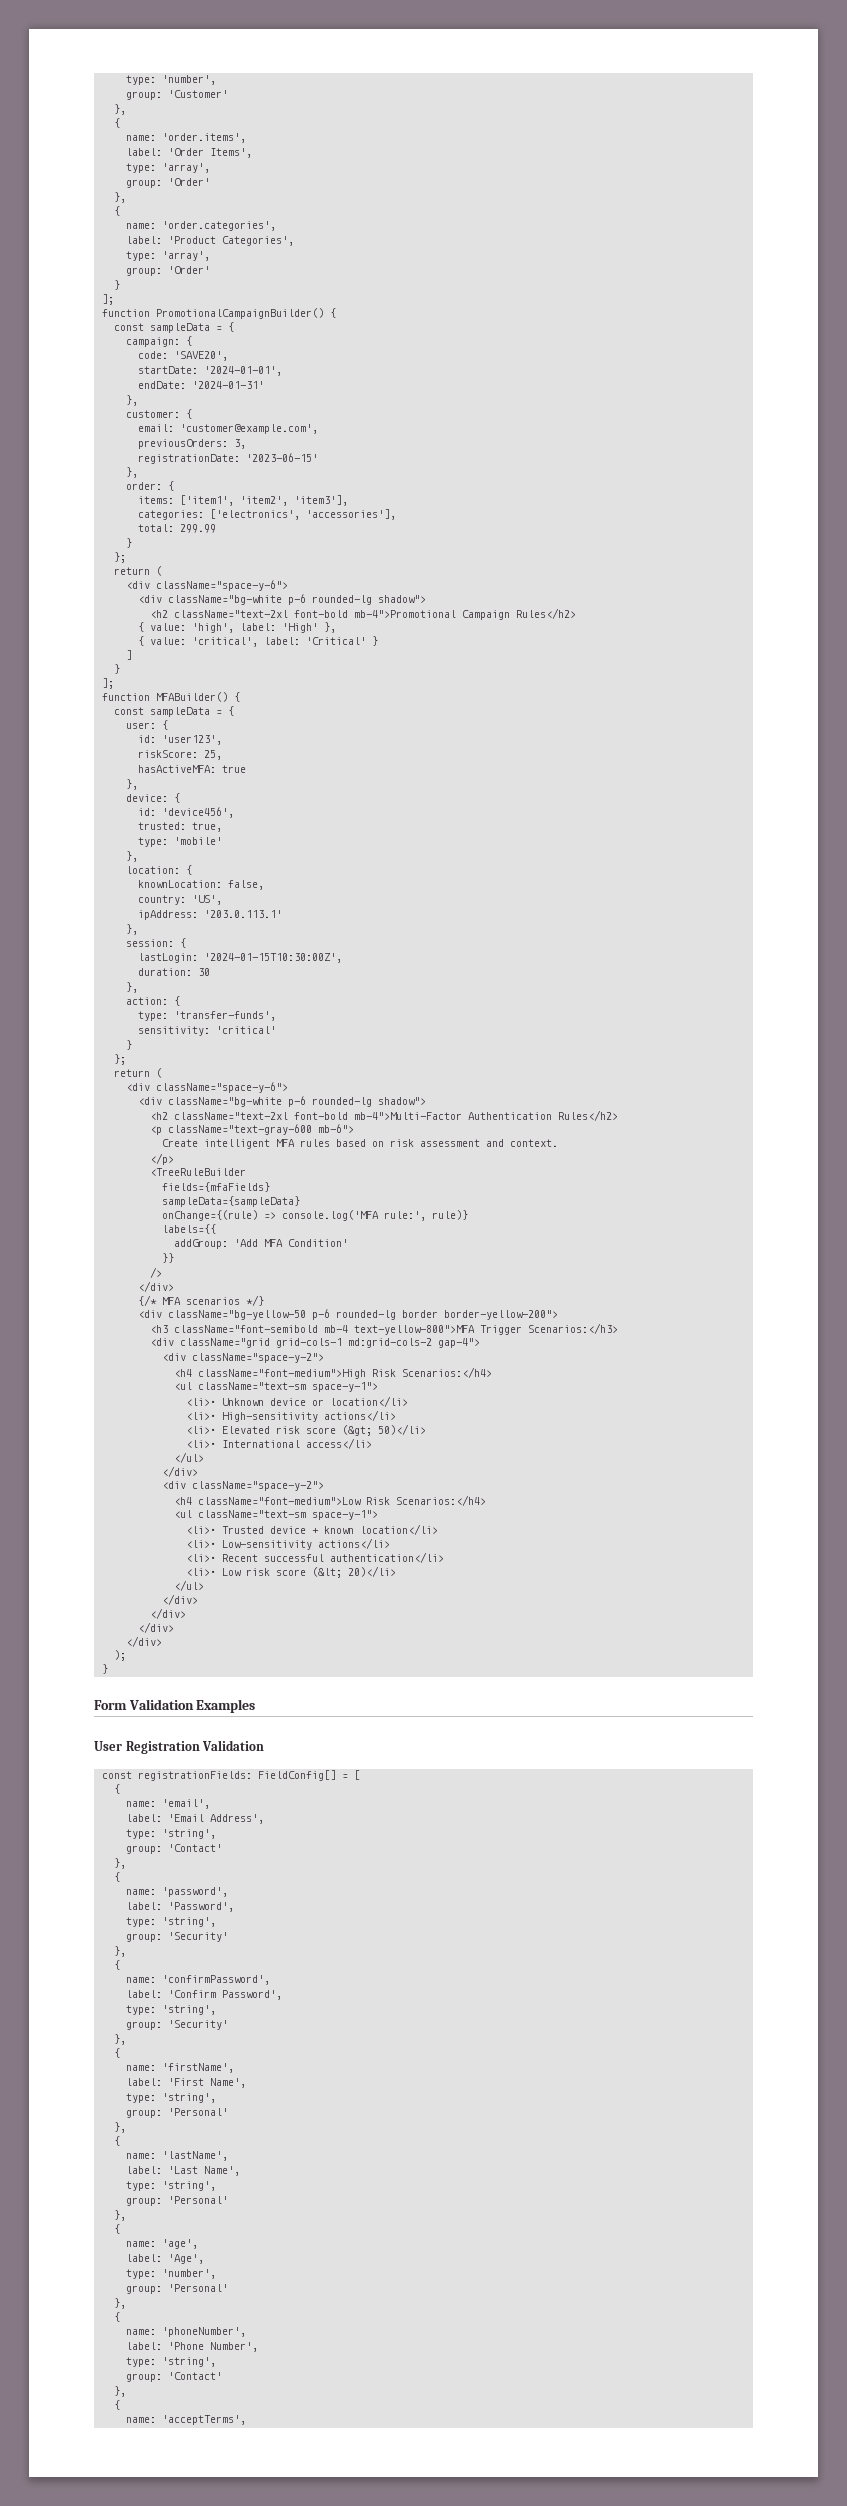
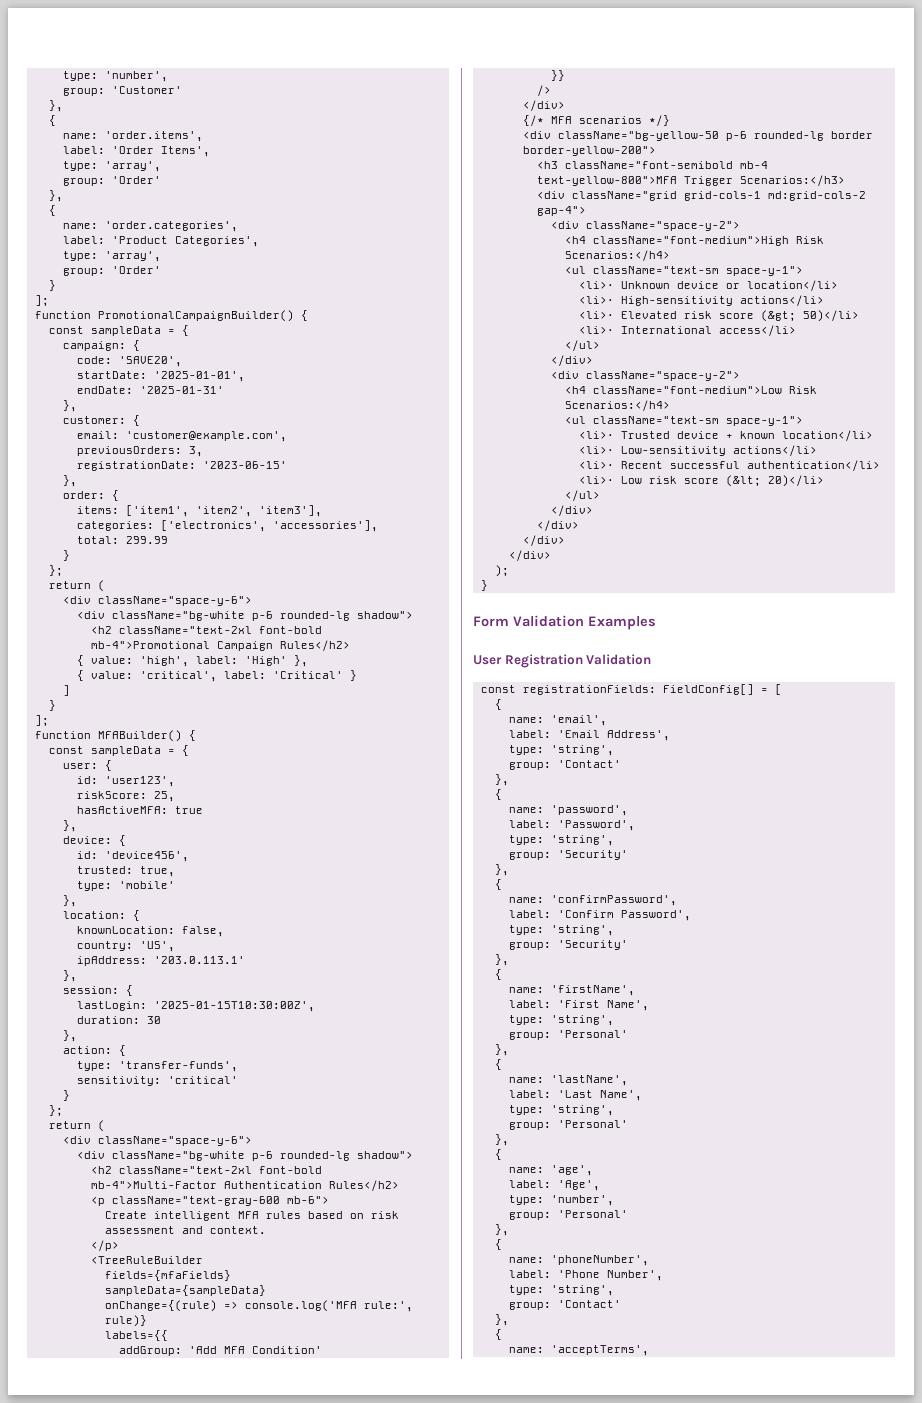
- startDate: '2024-01-01',
+ startDate: '2025-01-01',
- endDate: '2024-01-31'
+ endDate: '2025-01-31'
- lastLogin: '2024-01-15T10:30:00Z',
+ lastLogin: '2025-01-15T10:30:00Z',

